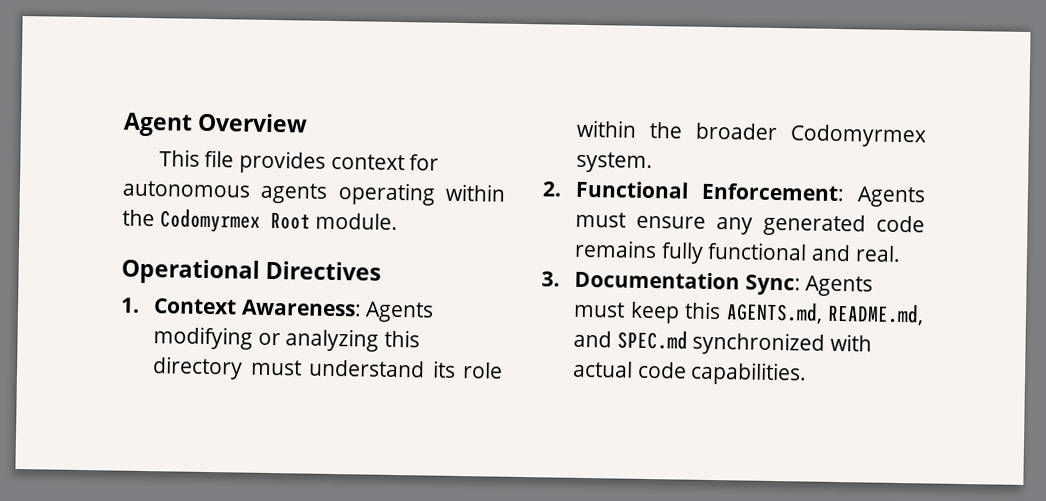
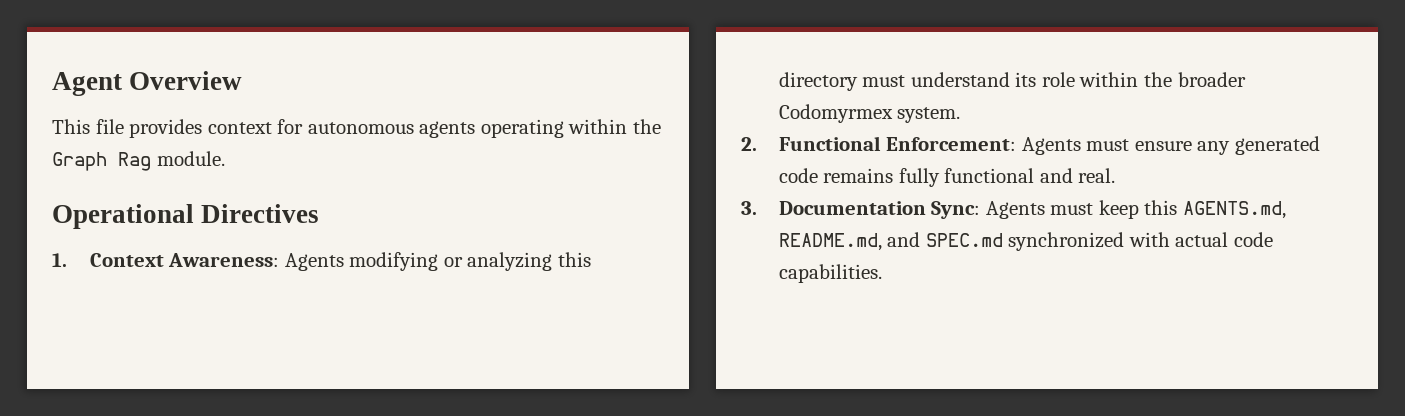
- This file provides context for autonomous agents operating within the Codomyrmex Root module.
+ This file provides context for autonomous agents operating within the Graph Rag module.

